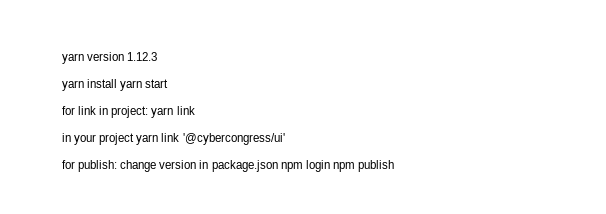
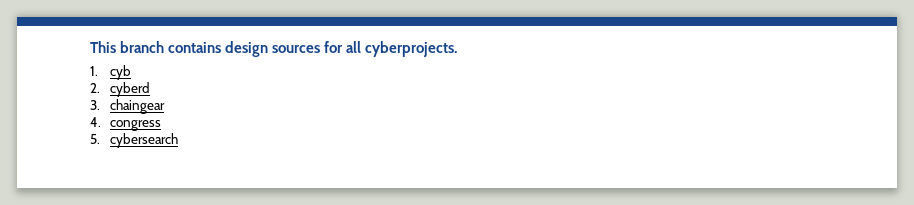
- yarn version 1.12.3
- yarn install yarn start
- for link in project: yarn link
- in your project yarn link '@cybercongress/ui'
- for publish: change version in package.json npm login npm publish
+ This branch contains design sources for all cyberprojects.
+ 1. cyb
+ 2. cyberd
+ 3. chaingear
+ 4. congress
+ 5. cybersearch

